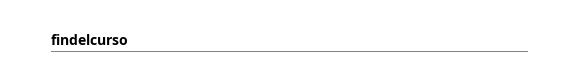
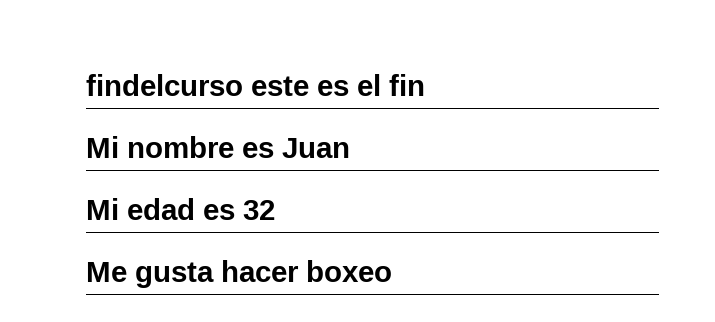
- findelcurso
+ findelcurso este es el fin
+ Mi nombre es Juan
+ Mi edad es 32
+ Me gusta hacer boxeo

